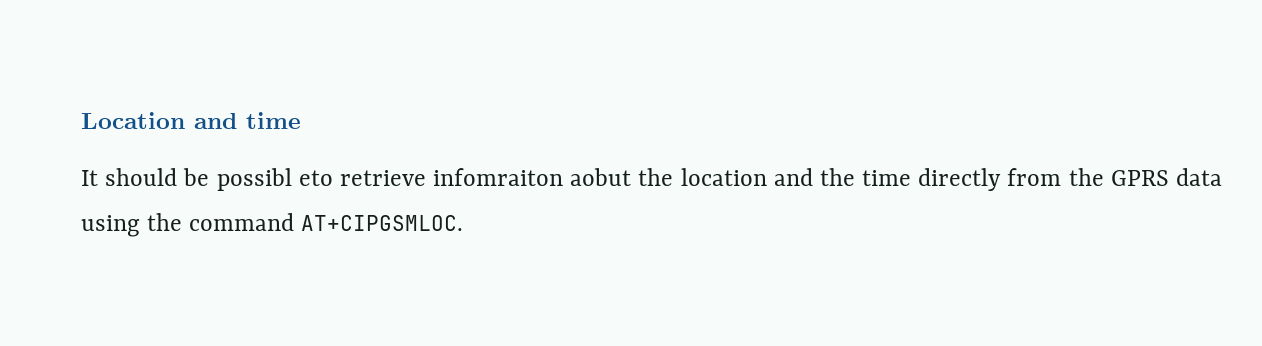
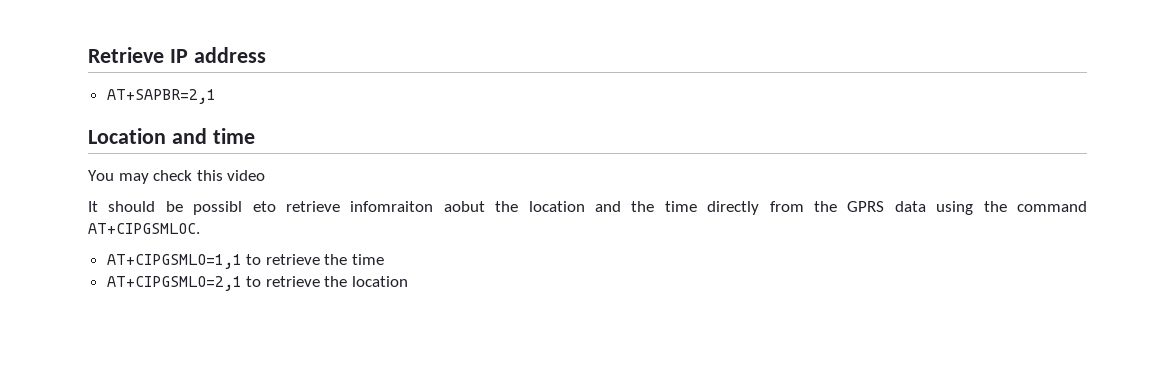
+ Retrieve IP address
+ AT+SAPBR=2,1
+ You may check this video
+ AT+CIPGSMLO=1,1 to retrieve the time
+ AT+CIPGSMLO=2,1 to retrieve the location

